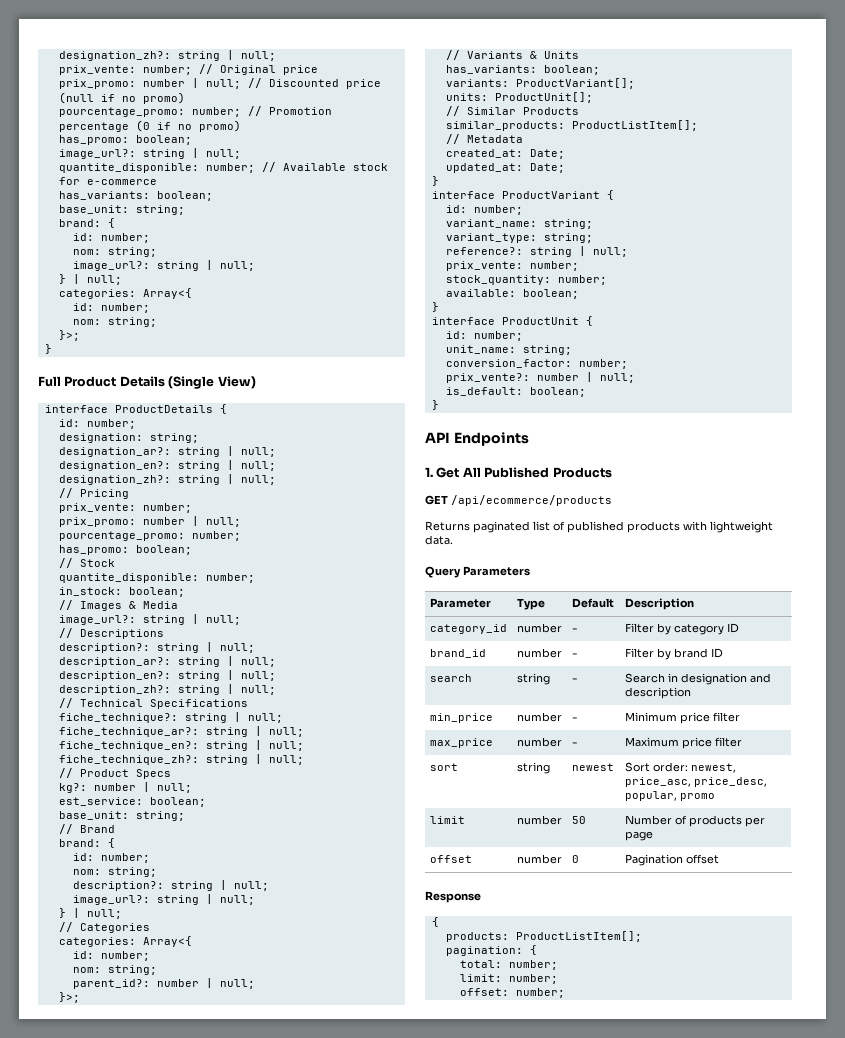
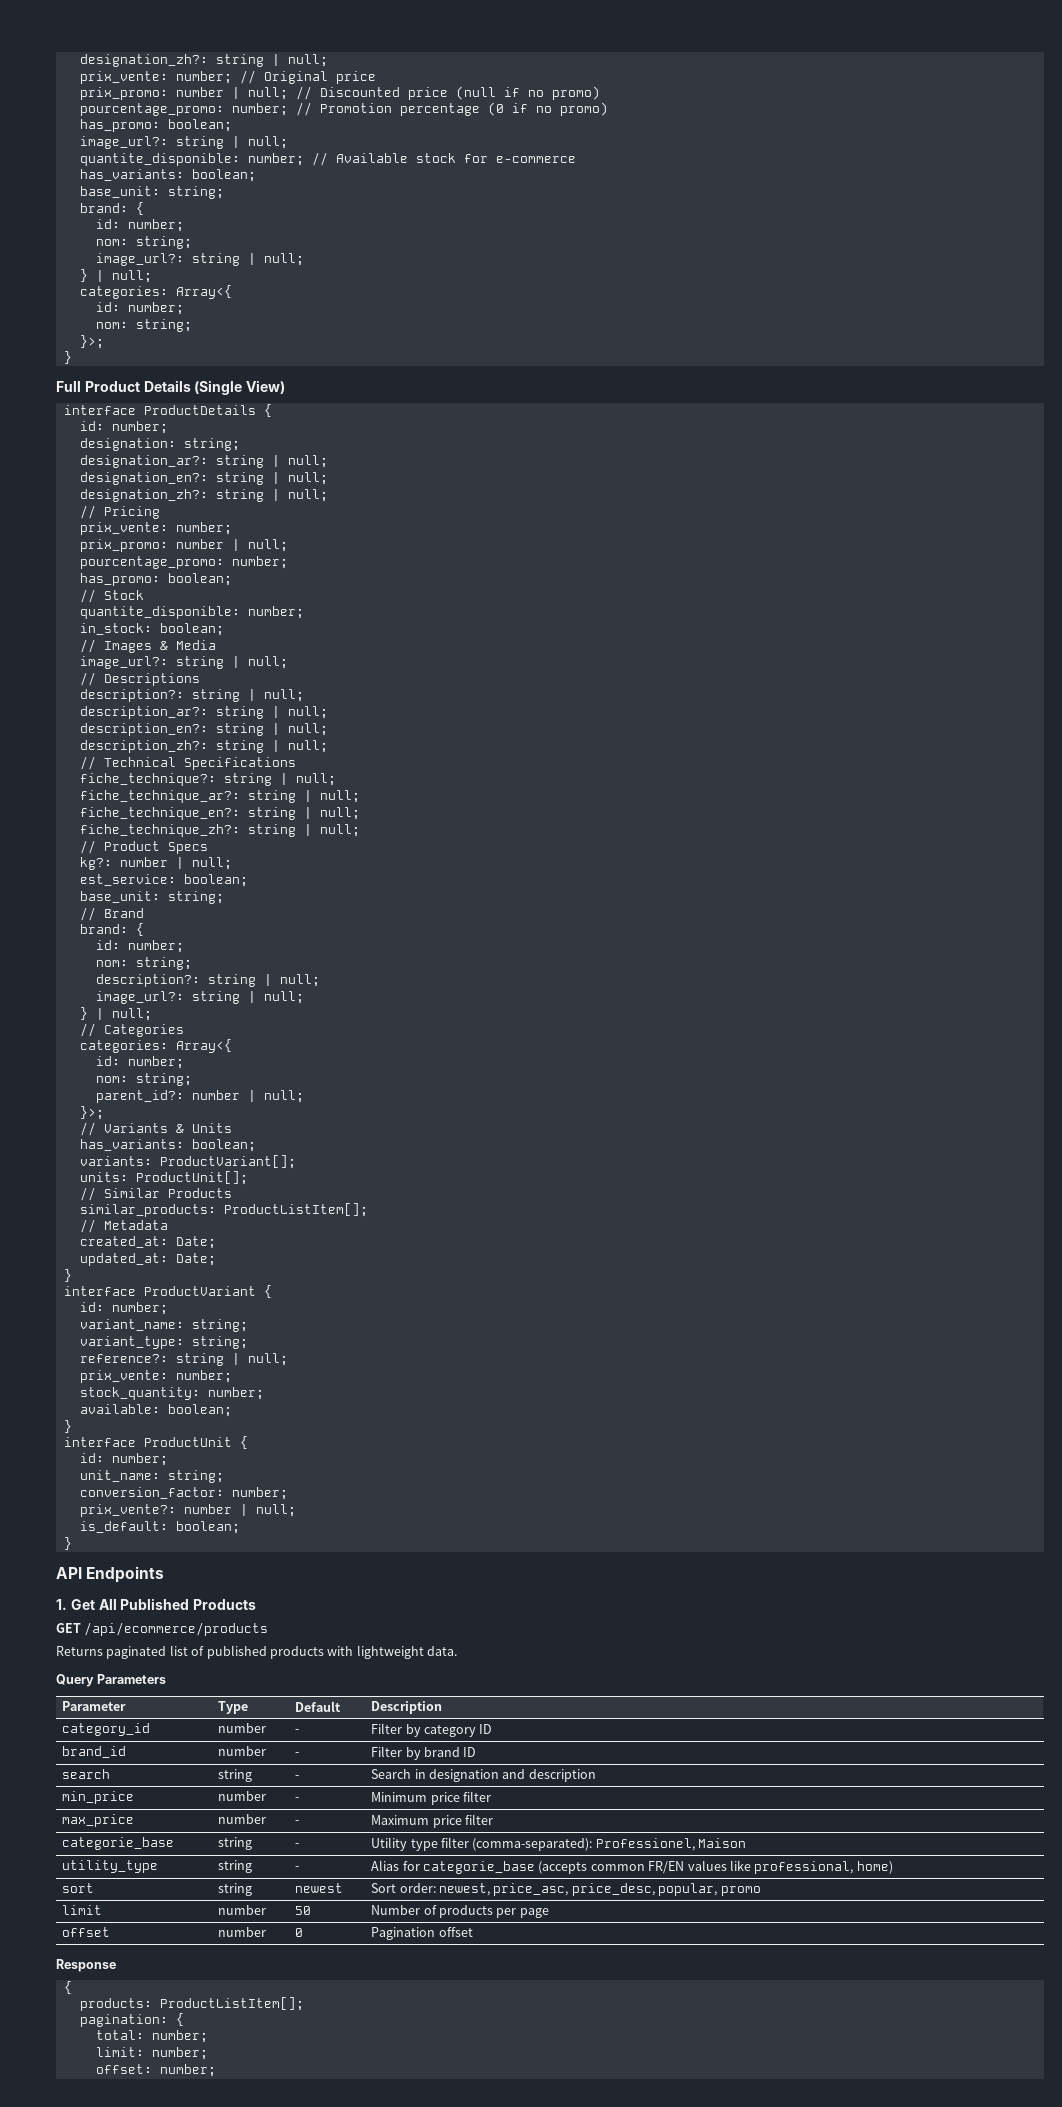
+ categorie_base | string | - | Utility type filter (comma-separated): Professionel, Maison
+ utility_type | string | - | Alias for categorie_base (accepts common FR/EN values like professional, home)

